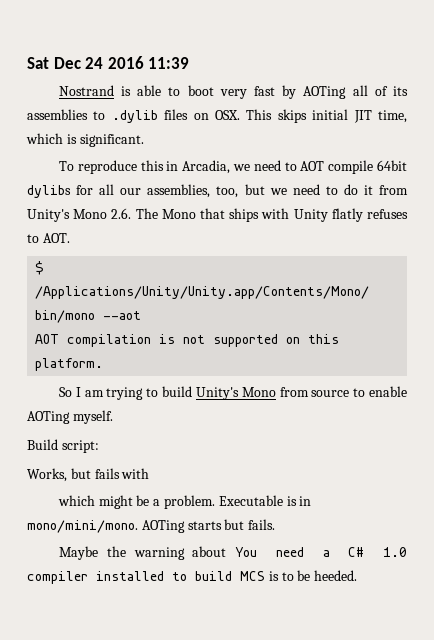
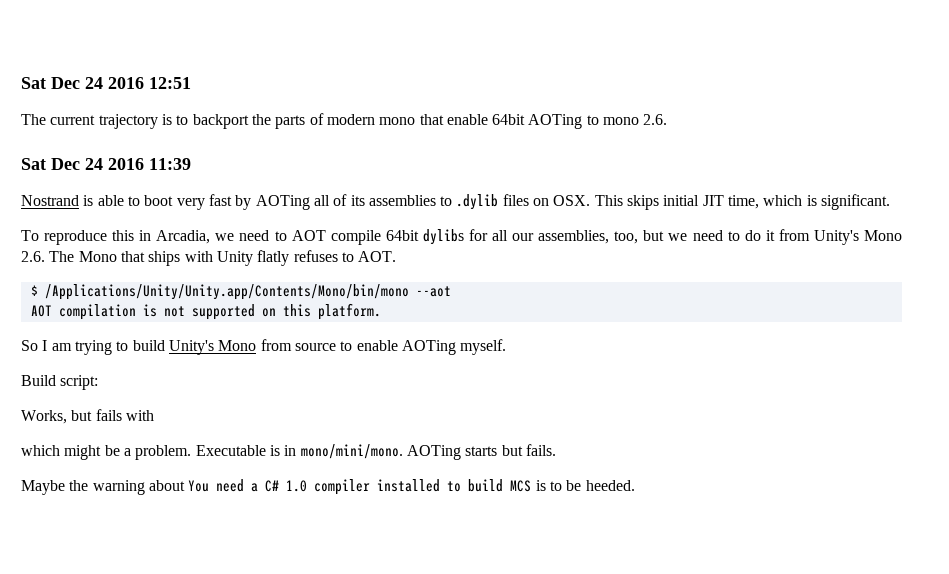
+ Sat Dec 24 2016 12:51
+ The current trajectory is to backport the parts of modern mono that enable 64bit AOTing to mono 2.6.

